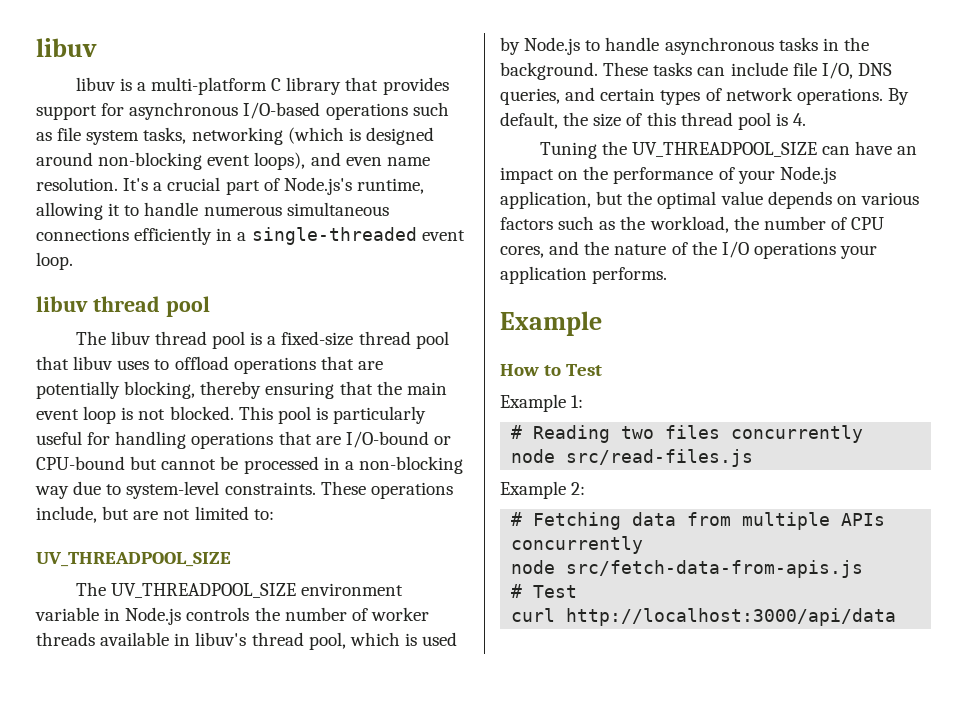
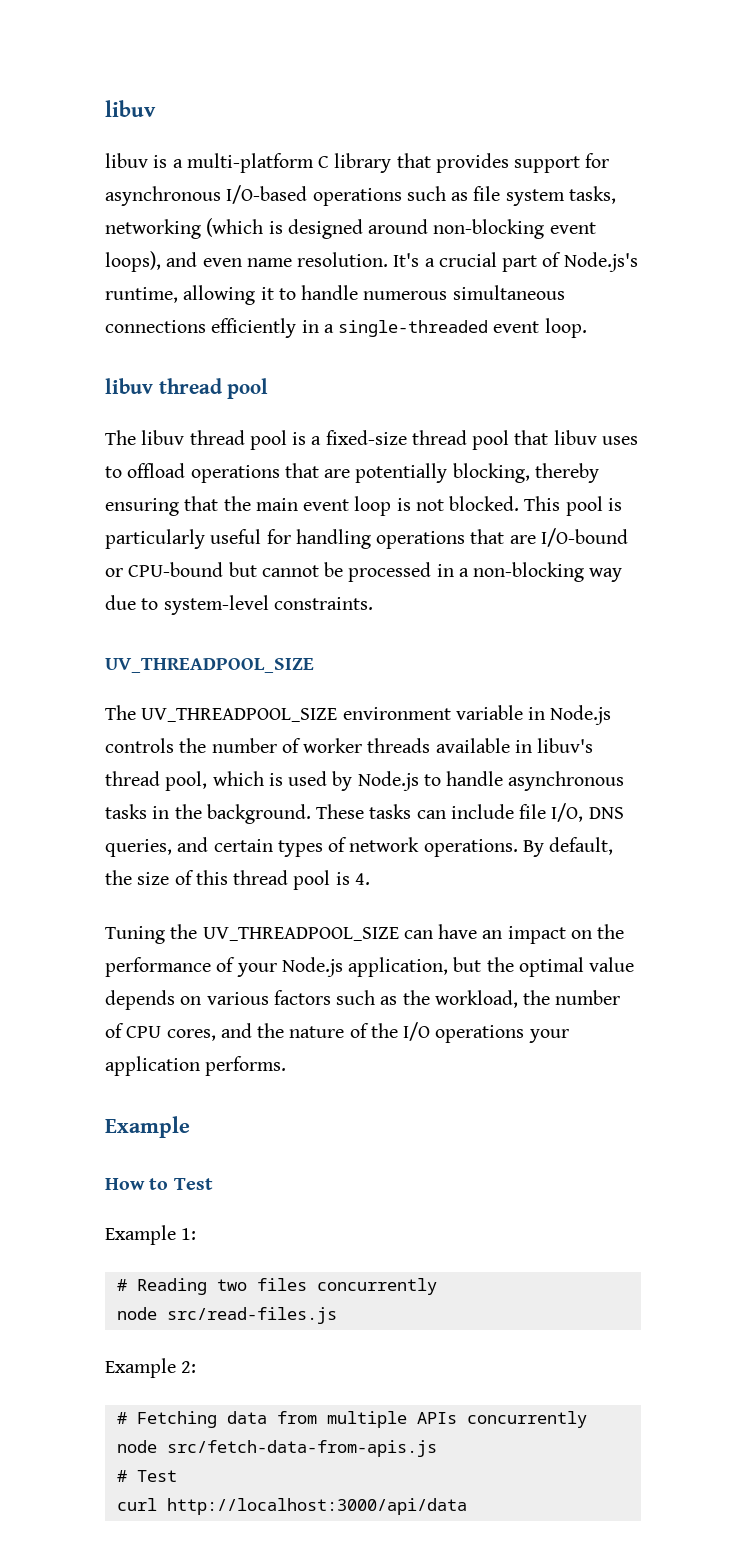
- These operations include, but are not limited to:

